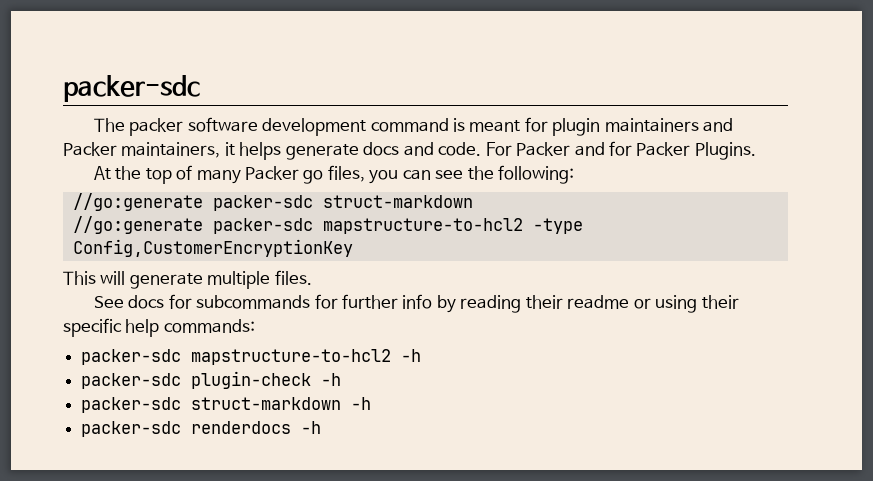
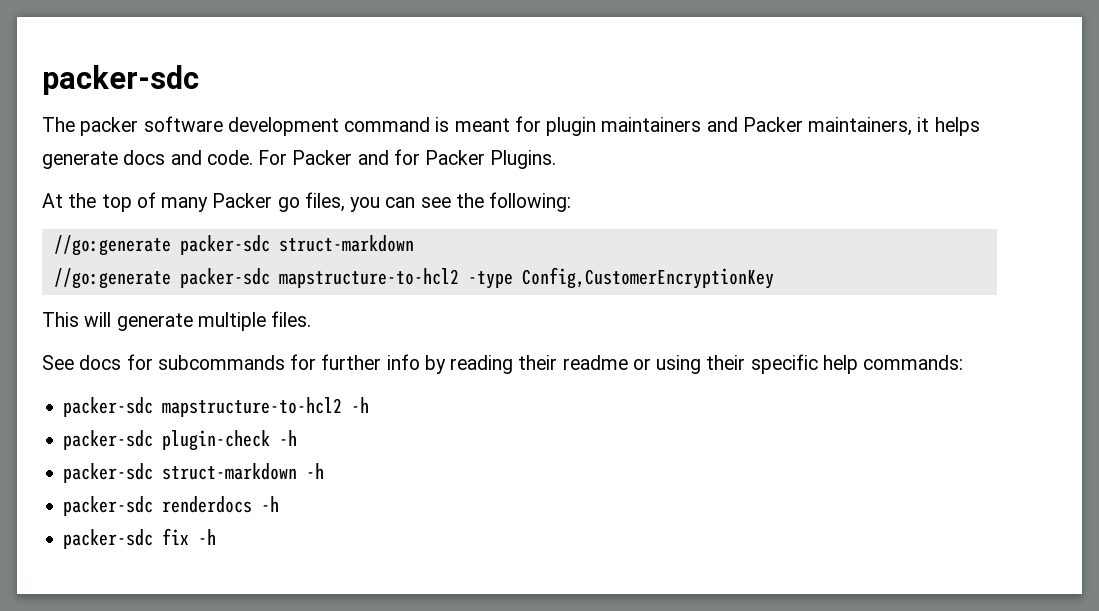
+ packer-sdc fix -h

